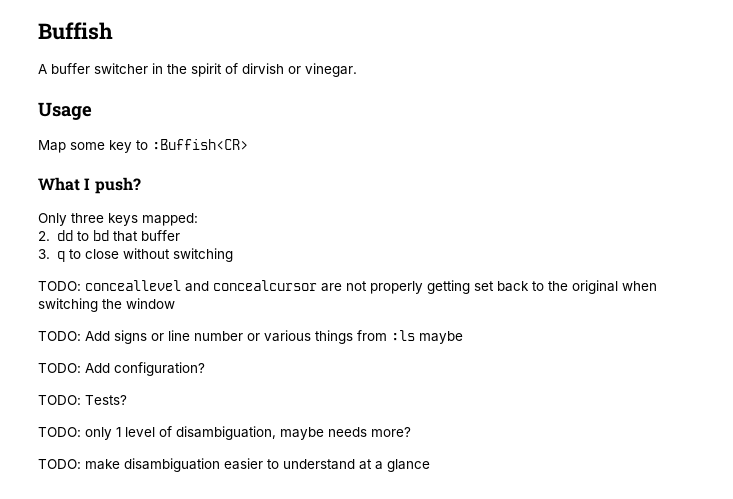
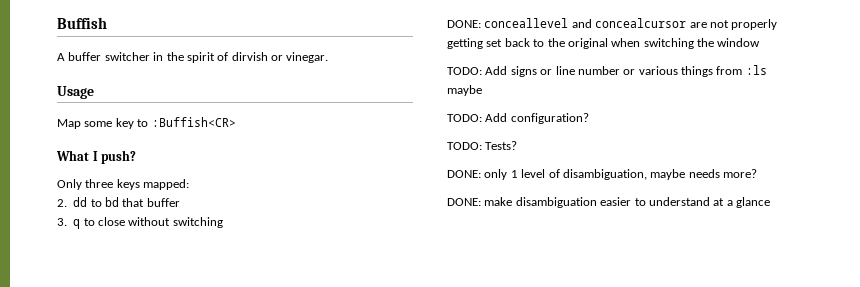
- TODO: conceallevel and concealcursor are not properly getting set back to the original when switching the window
+ DONE: conceallevel and concealcursor are not properly getting set back to the original when switching the window
- TODO: only 1 level of disambiguation, maybe needs more?
+ DONE: only 1 level of disambiguation, maybe needs more?
- TODO: make disambiguation easier to understand at a glance
+ DONE: make disambiguation easier to understand at a glance

